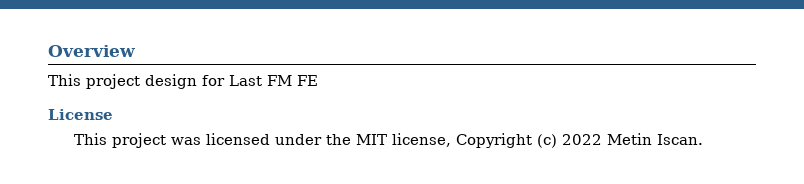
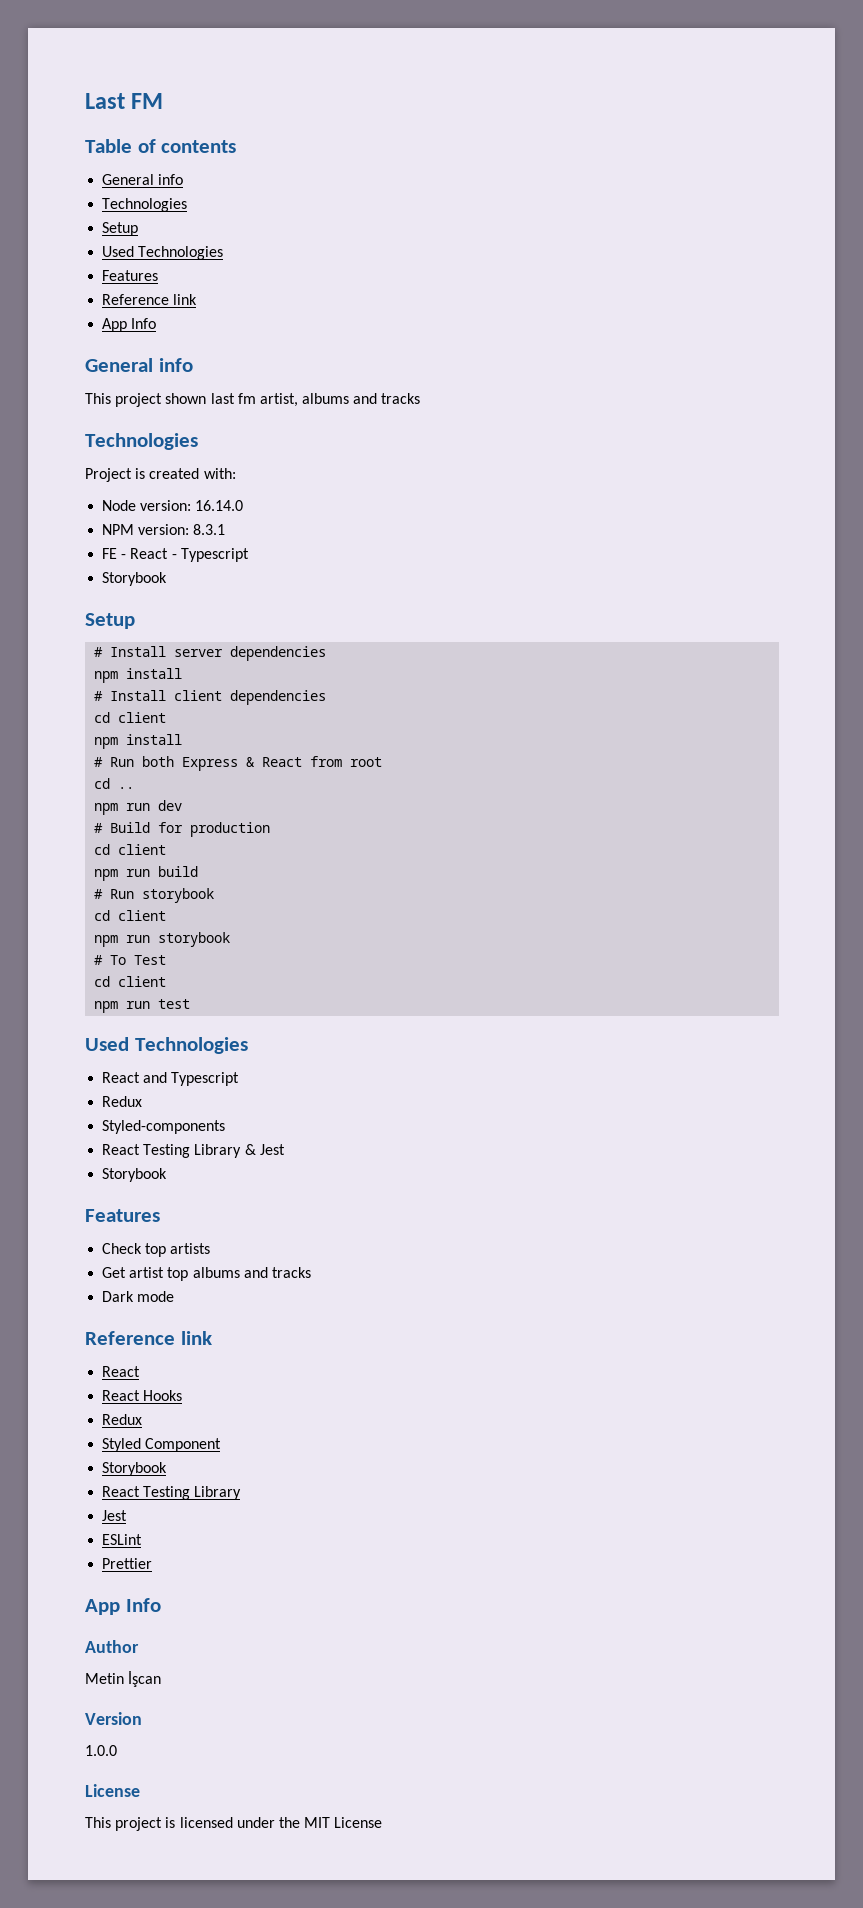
- Overview
- This project design for Last FM FE
+ Last FM
+ Table of contents
+ General info
+ Technologies
+ Setup
+ Used Technologies
+ Features
+ Reference link
+ App Info
+ General info
+ This project shown last fm artist, albums and tracks
+ Technologies
+ Project is created with:
+ Node version: 16.14.0
+ NPM version: 8.3.1
+ FE - React - Typescript
+ Storybook
+ Setup
+ # Install server dependencies
+ npm install
+ # Install client dependencies
+ cd client
+ npm install
+ # Run both Express & React from root
+ cd ..
+ npm run dev
+ # Build for production
+ cd client
+ npm run build
+ # Run storybook
+ cd client
+ npm run storybook
+ # To Test
+ cd client
+ npm run test
+ Used Technologies
+ React and Typescript
+ Redux
+ Styled-components
+ React Testing Library & Jest
+ Storybook
+ Features
+ Check top artists
+ Get artist top albums and tracks
+ Dark mode
+ Reference link
+ React
+ React Hooks
+ Redux
+ Styled Component
+ Storybook
+ React Testing Library
+ Jest
+ ESLint
+ Prettier
+ App Info
+ Author
+ Metin İşcan
+ Version
+ 1.0.0
- This project was licensed under the MIT license, Copyright (c) 2022 Metin Iscan.
+ This project is licensed under the MIT License

